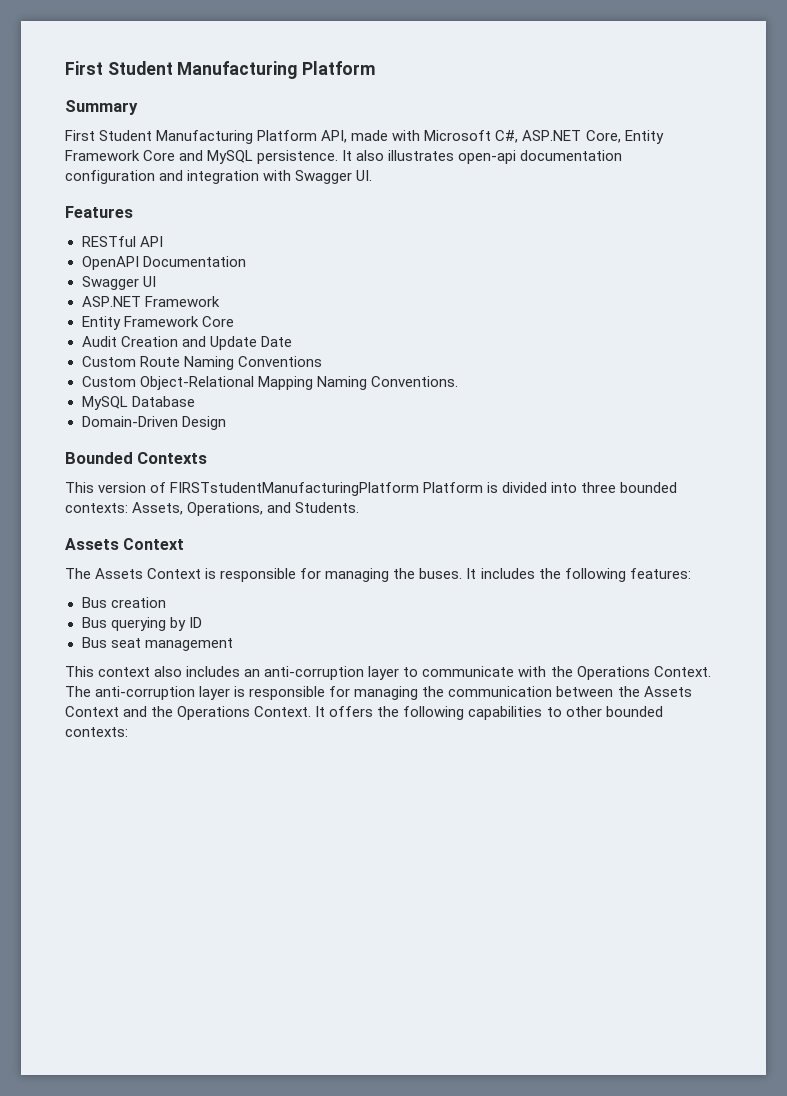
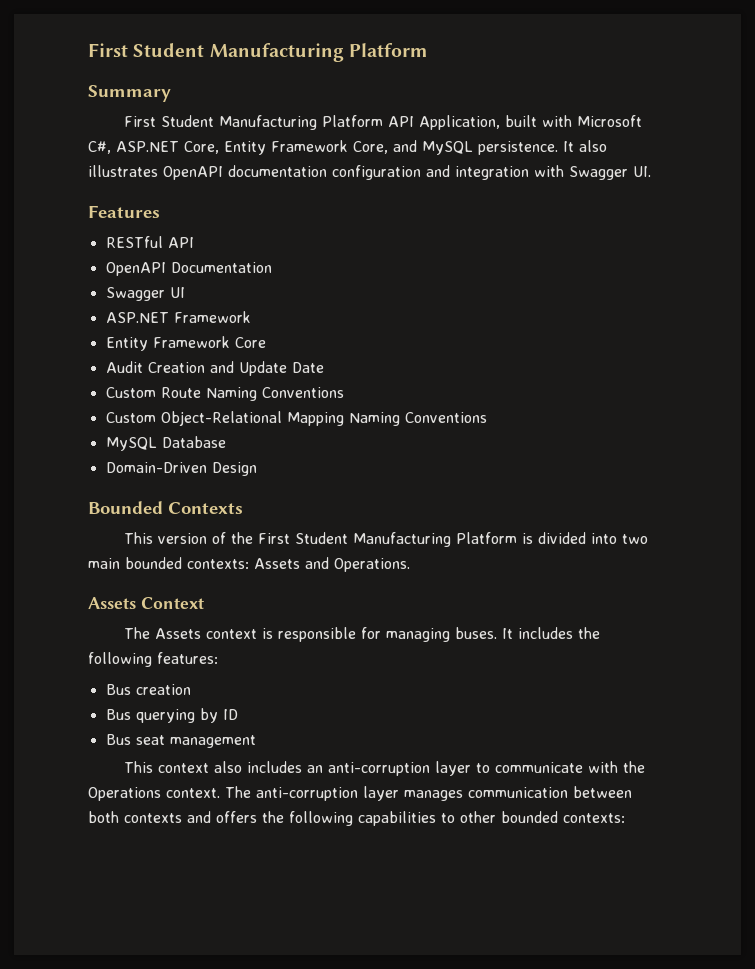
- First Student Manufacturing Platform API, made with Microsoft C#, ASP.NET Core, Entity Framework Core and MySQL persistence.
+ First Student Manufacturing Platform API Application, built with Microsoft C#, ASP.NET Core, Entity Framework Core, and MySQL persistence.
- It also illustrates open-api documentation configuration and integration with Swagger UI.
+ It also illustrates OpenAPI documentation configuration and integration with Swagger UI.
- Custom Object-Relational Mapping Naming Conventions.
+ Custom Object-Relational Mapping Naming Conventions
- This version of FIRSTstudentManufacturingPlatform Platform is divided into three bounded contexts: Assets, Operations, and Students.
+ This version of the First Student Manufacturing Platform is divided into two main bounded contexts: Assets and Operations.
- The Assets Context is responsible for managing the buses.
+ The Assets context is responsible for managing buses.
- This context also includes an anti-corruption layer to communicate with the Operations Context.
+ This context also includes an anti-corruption layer to communicate with the Operations context.
- The anti-corruption layer is responsible for managing the communication between the Assets Context and the Operations Context. It offers the following capabilities to other bounded contexts:
+ The anti-corruption layer manages communication between both contexts and offers the following capabilities to other bounded contexts:

